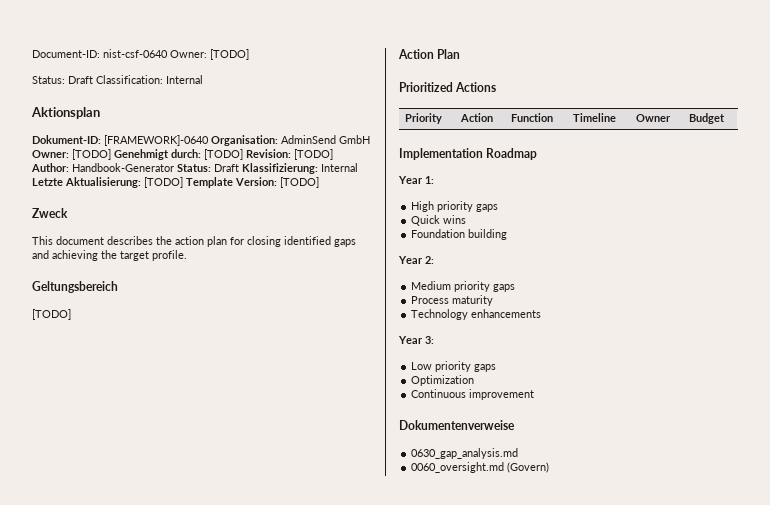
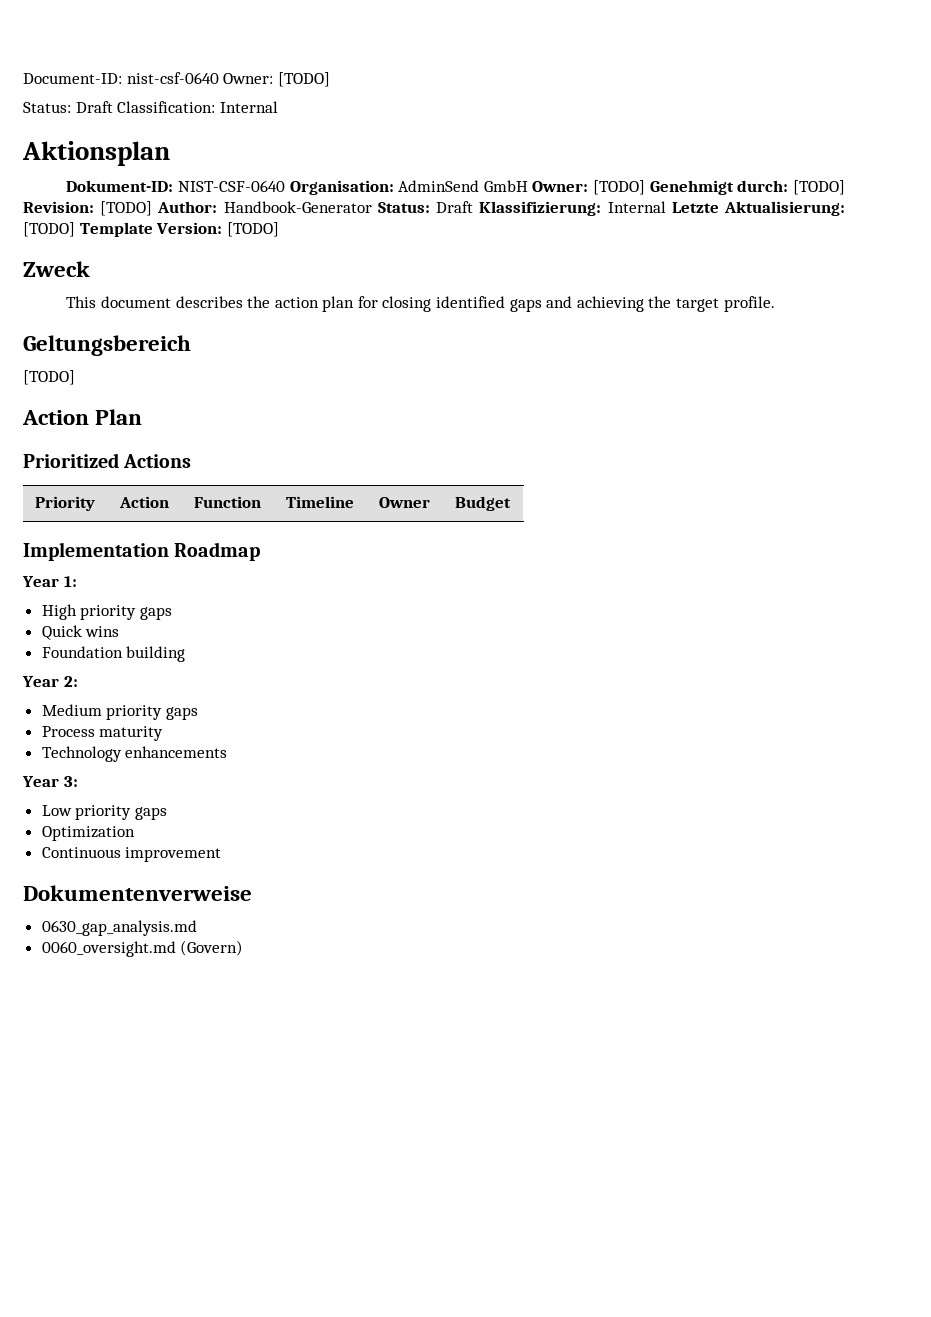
- Dokument-ID: [FRAMEWORK]-0640 Organisation: AdminSend GmbH Owner: [TODO] Genehmigt durch: [TODO] Revision: [TODO] Author: Handbook-Generator Status: Draft Klassifizierung: Internal Letzte Aktualisierung: [TODO] Template Version: [TODO]
+ Dokument-ID: NIST-CSF-0640 Organisation: AdminSend GmbH Owner: [TODO] Genehmigt durch: [TODO] Revision: [TODO] Author: Handbook-Generator Status: Draft Klassifizierung: Internal Letzte Aktualisierung: [TODO] Template Version: [TODO]

